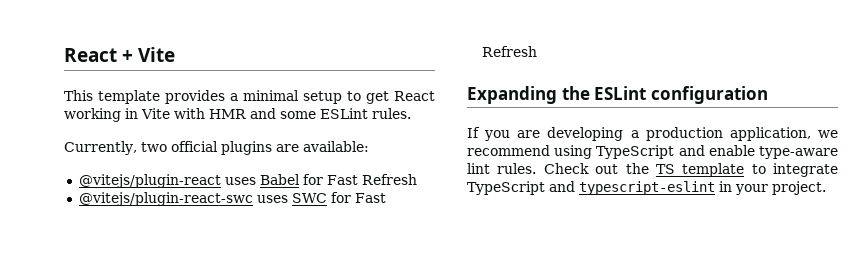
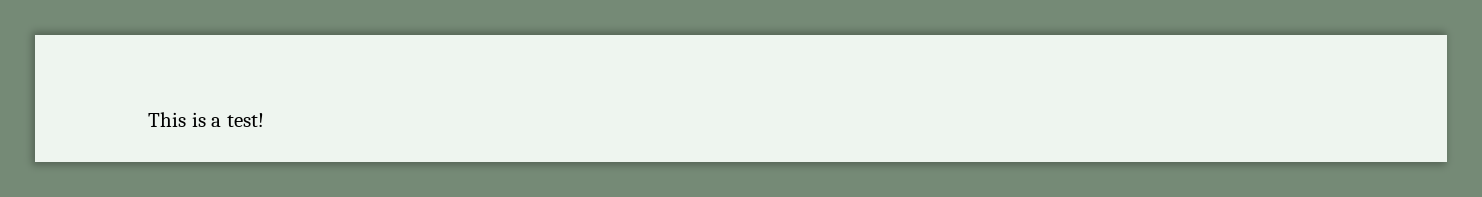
- React + Vite
- This template provides a minimal setup to get React working in Vite with HMR and some ESLint rules.
- Currently, two official plugins are available:
- @vitejs/plugin-react uses Babel for Fast Refresh
- @vitejs/plugin-react-swc uses SWC for Fast Refresh
- Expanding the ESLint configuration
- If you are developing a production application, we recommend using TypeScript and enable type-aware lint rules. Check out the TS template to integrate TypeScript and typescript-eslint in your project.
+ This is a test!

